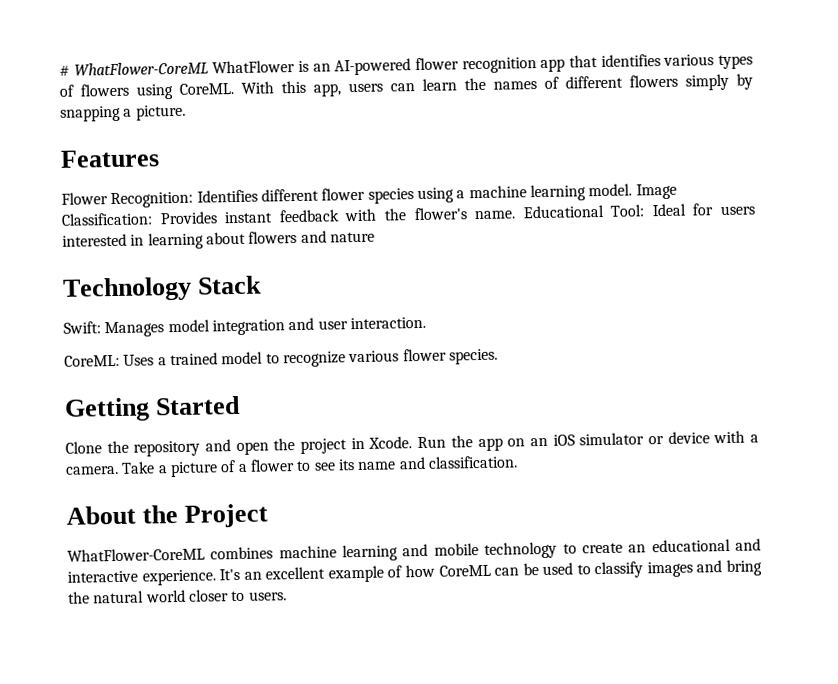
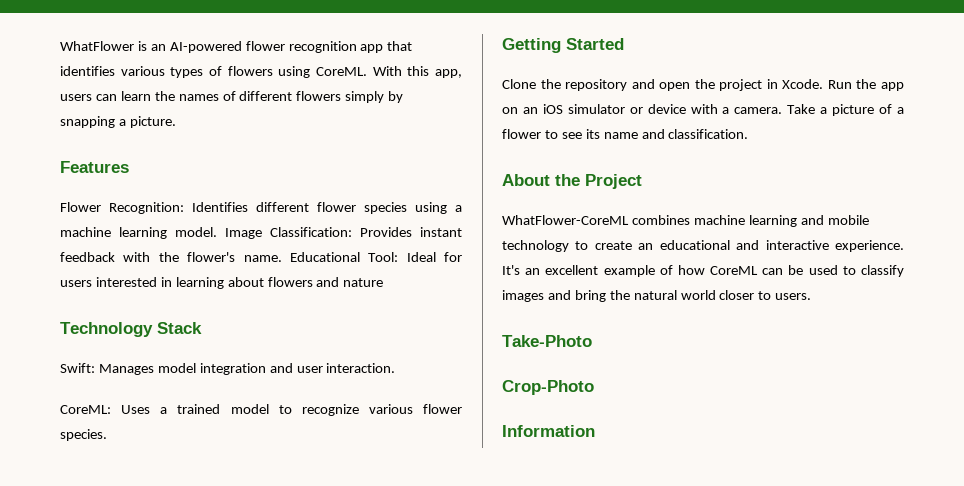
- # WhatFlower-CoreML WhatFlower is an AI-powered flower recognition app that identifies various types of flowers using CoreML.
+ WhatFlower is an AI-powered flower recognition app that identifies various types of flowers using CoreML.
+ Take-Photo
+ Crop-Photo
+ Information

